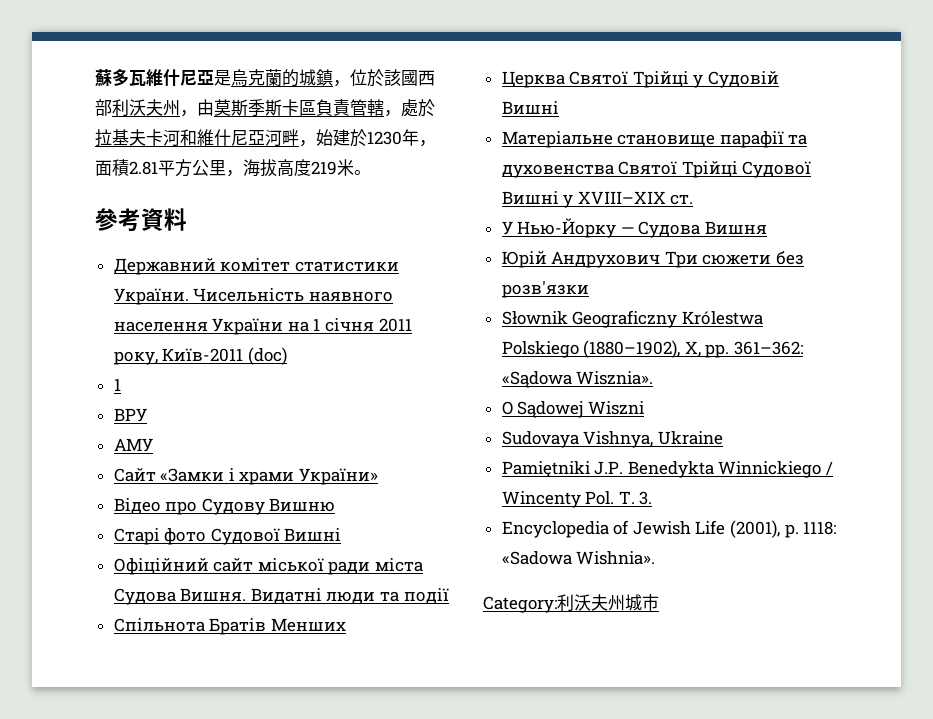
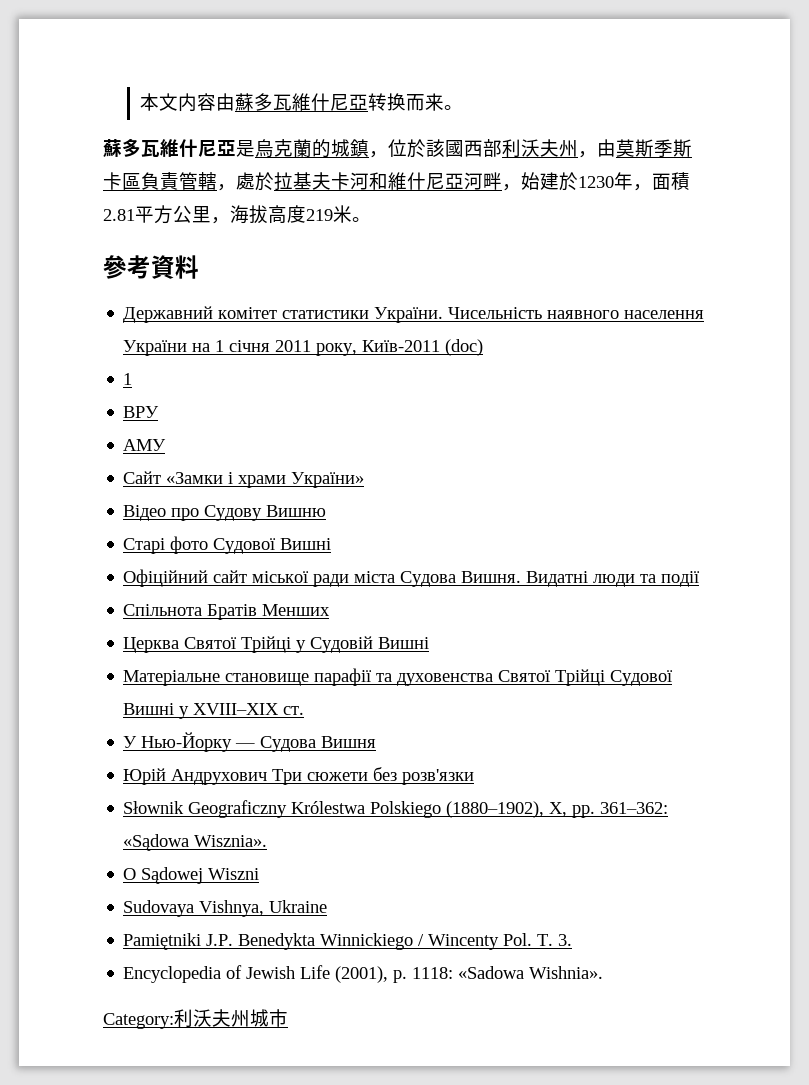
+ 本文内容由蘇多瓦維什尼亞转换而来。

